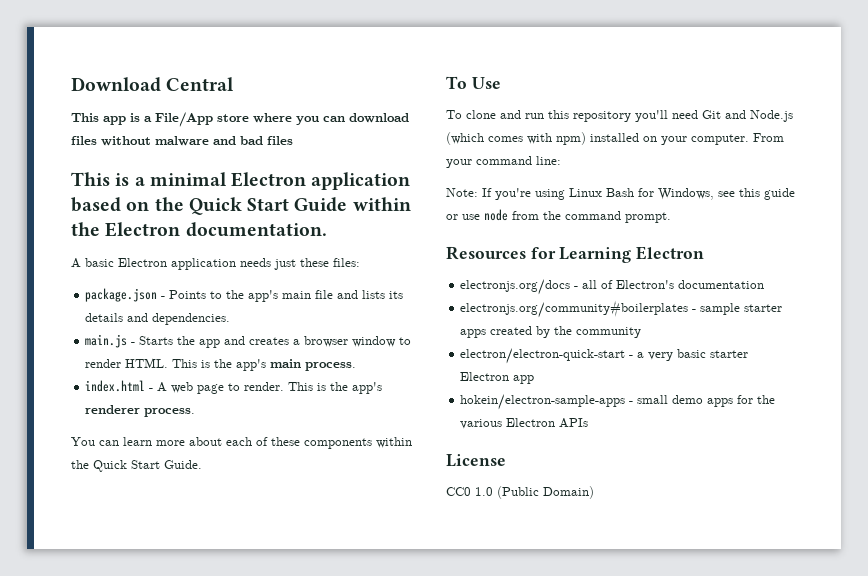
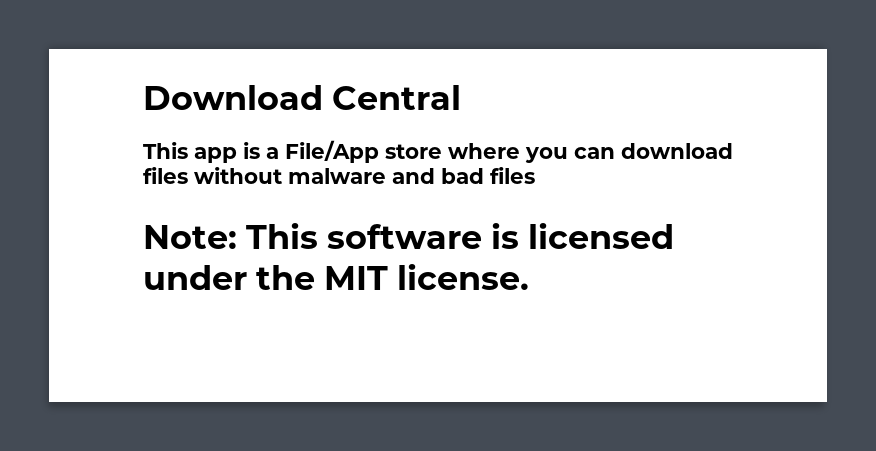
- This is a minimal Electron application based on the Quick Start Guide within the Electron documentation.
- A basic Electron application needs just these files:
- package.json - Points to the app's main file and lists its details and dependencies.
- main.js - Starts the app and creates a browser window to render HTML. This is the app's main process.
- index.html - A web page to render. This is the app's renderer process.
- You can learn more about each of these components within the Quick Start Guide.
- To Use
- To clone and run this repository you'll need Git and Node.js (which comes with npm) installed on your computer. From your command line:
- Note: If you're using Linux Bash for Windows, see this guide or use node from the command prompt.
- Resources for Learning Electron
- electronjs.org/docs - all of Electron's documentation
- electronjs.org/community#boilerplates - sample starter apps created by the community
- electron/electron-quick-start - a very basic starter Electron app
- hokein/electron-sample-apps - small demo apps for the various Electron APIs
- License
- CC0 1.0 (Public Domain)
+ Note: This software is licensed under the MIT license.

